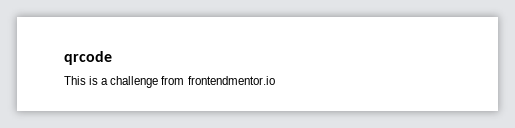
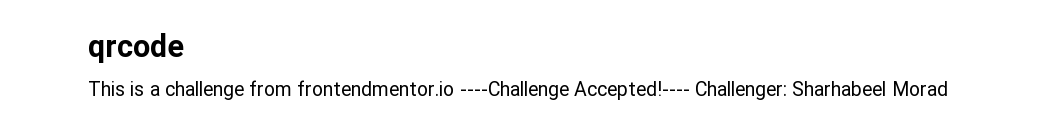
- This is a challenge from frontendmentor.io
+ This is a challenge from frontendmentor.io ----Challenge Accepted!---- Challenger: Sharhabeel Morad

